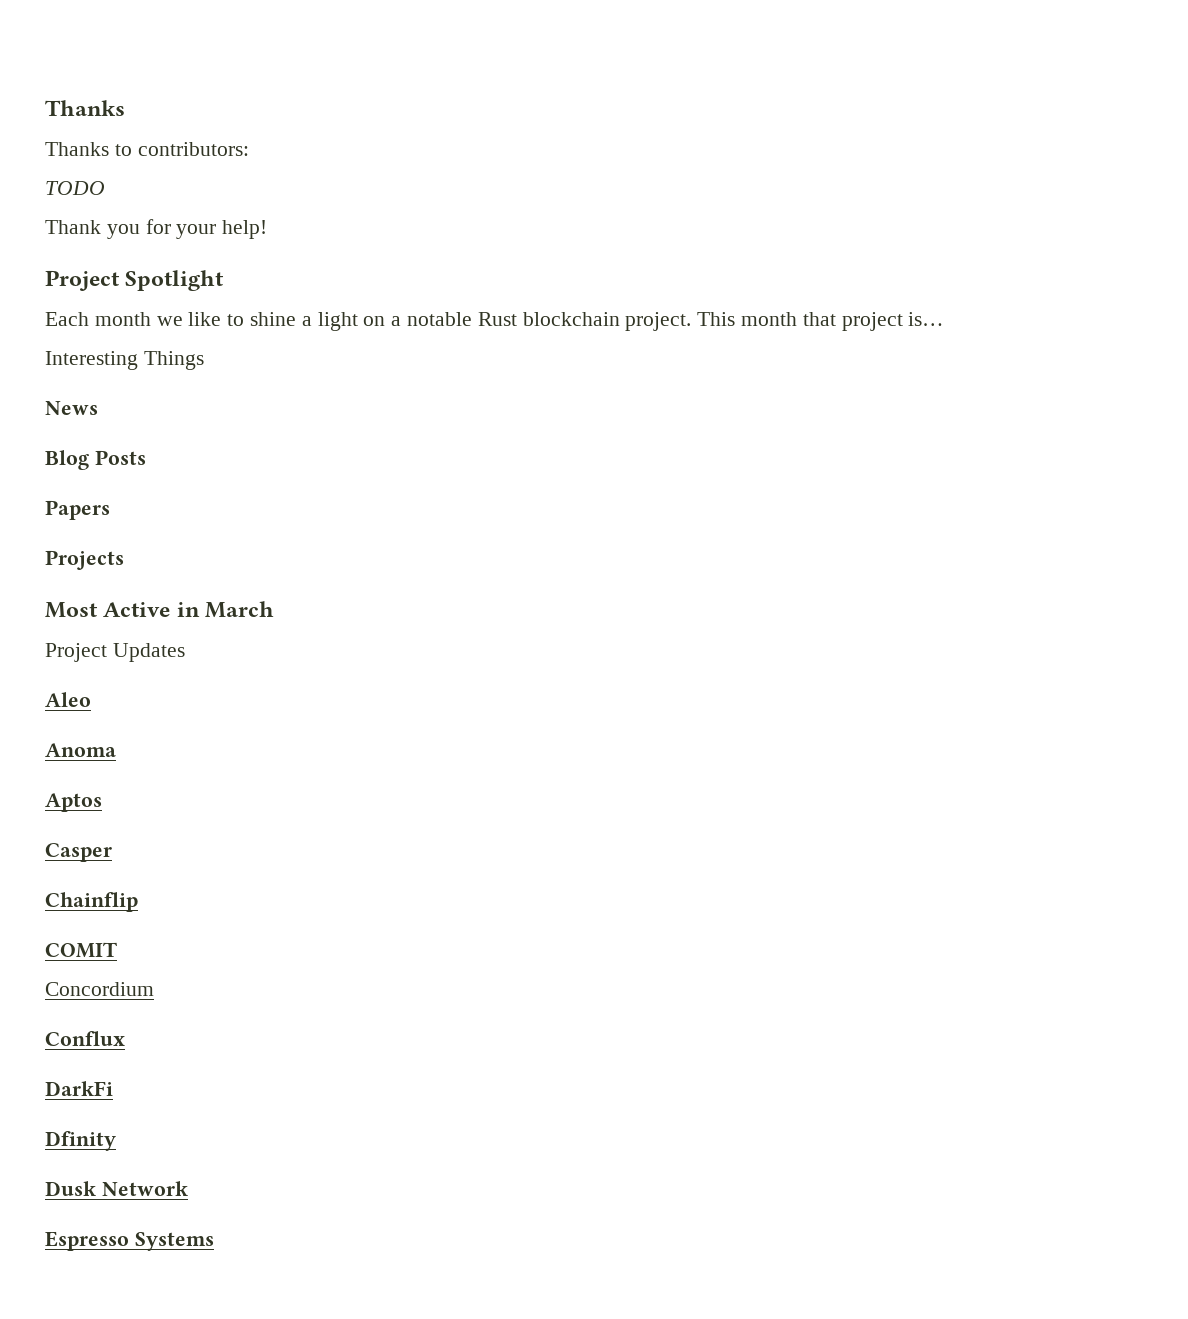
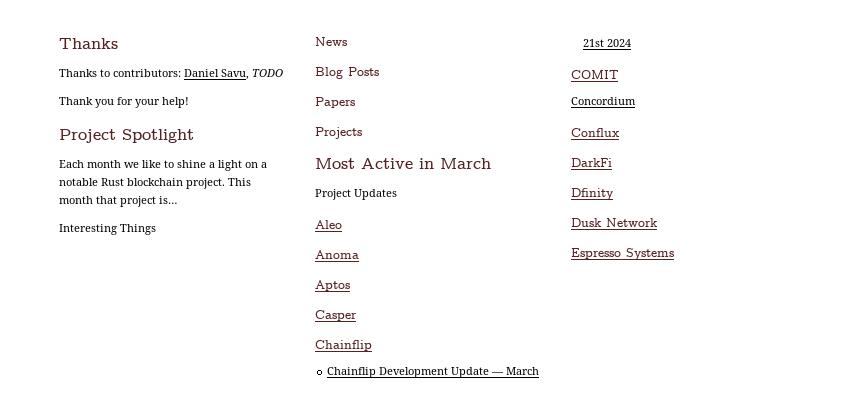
- Thanks to contributors:
- TODO
+ Thanks to contributors: Daniel Savu, TODO
+ Chainflip Development Update — March 21st 2024

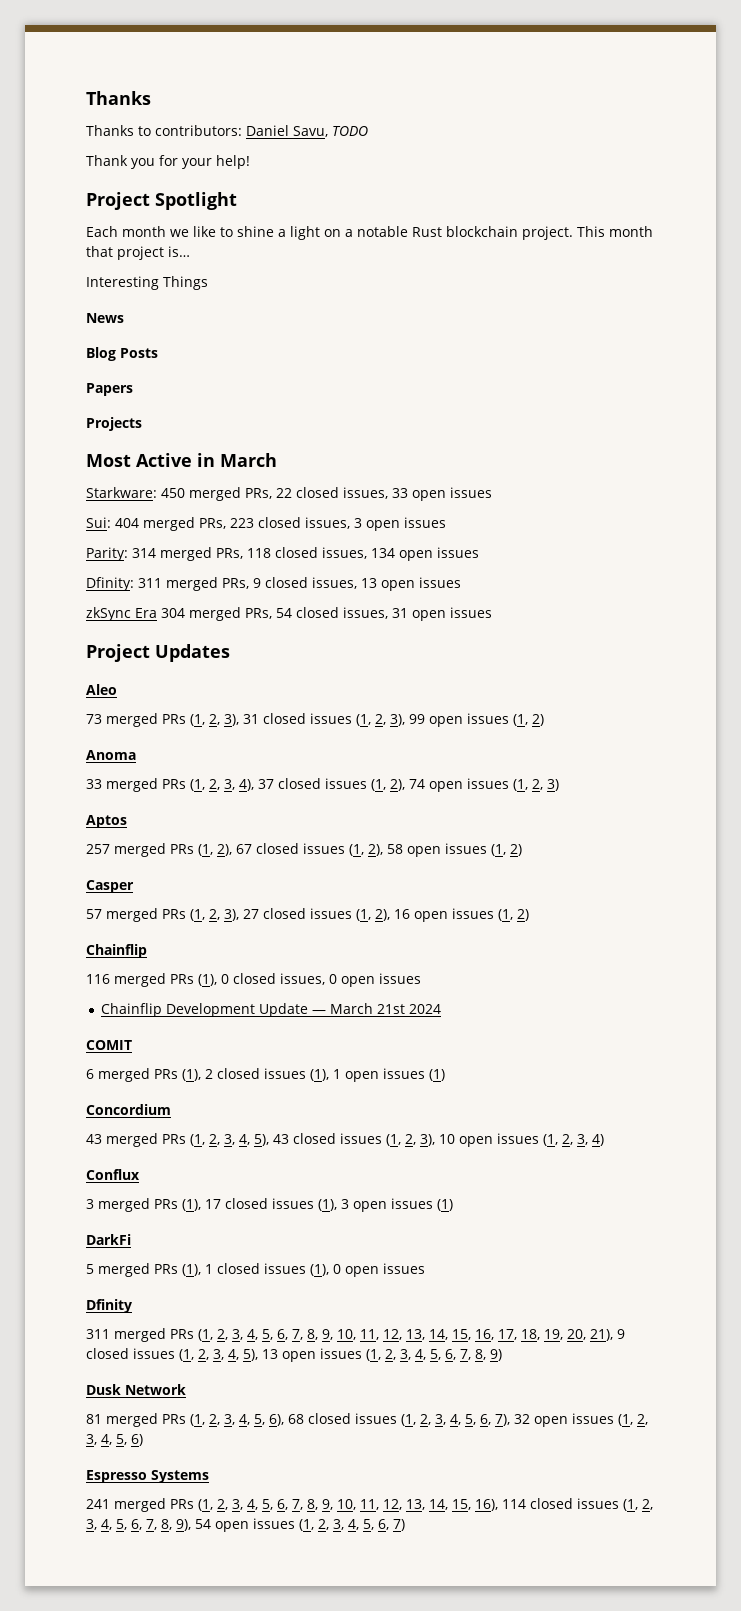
+ Starkware: 450 merged PRs, 22 closed issues, 33 open issues
+ Sui: 404 merged PRs, 223 closed issues, 3 open issues
+ Parity: 314 merged PRs, 118 closed issues, 134 open issues
+ Dfinity: 311 merged PRs, 9 closed issues, 13 open issues
+ zkSync Era 304 merged PRs, 54 closed issues, 31 open issues
  Project Updates
  Aleo
+ 73 merged PRs (1, 2, 3), 31 closed issues (1, 2, 3), 99 open issues (1, 2)
  Anoma
+ 33 merged PRs (1, 2, 3, 4), 37 closed issues (1, 2), 74 open issues (1, 2, 3)
  Aptos
+ 257 merged PRs (1, 2), 67 closed issues (1, 2), 58 open issues (1, 2)
  Casper
+ 57 merged PRs (1, 2, 3), 27 closed issues (1, 2), 16 open issues (1, 2)
  Chainflip
+ 116 merged PRs (1), 0 closed issues, 0 open issues
+ 6 merged PRs (1), 2 closed issues (1), 1 open issues (1)
  Concordium
+ 43 merged PRs (1, 2, 3, 4, 5), 43 closed issues (1, 2, 3), 10 open issues (1, 2, 3, 4)
  Conflux
+ 3 merged PRs (1), 17 closed issues (1), 3 open issues (1)
  DarkFi
+ 5 merged PRs (1), 1 closed issues (1), 0 open issues
  Dfinity
+ 311 merged PRs (1, 2, 3, 4, 5, 6, 7, 8, 9, 10, 11, 12, 13, 14, 15, 16, 17, 18, 19, 20, 21), 9 closed issues (1, 2, 3, 4, 5), 13 open issues (1, 2, 3, 4, 5, 6, 7, 8, 9)
  Dusk Network
+ 81 merged PRs (1, 2, 3, 4, 5, 6), 68 closed issues (1, 2, 3, 4, 5, 6, 7), 32 open issues (1, 2, 3, 4, 5, 6)
  Espresso Systems
+ 241 merged PRs (1, 2, 3, 4, 5, 6, 7, 8, 9, 10, 11, 12, 13, 14, 15, 16), 114 closed issues (1, 2, 3, 4, 5, 6, 7, 8, 9), 54 open issues (1, 2, 3, 4, 5, 6, 7)

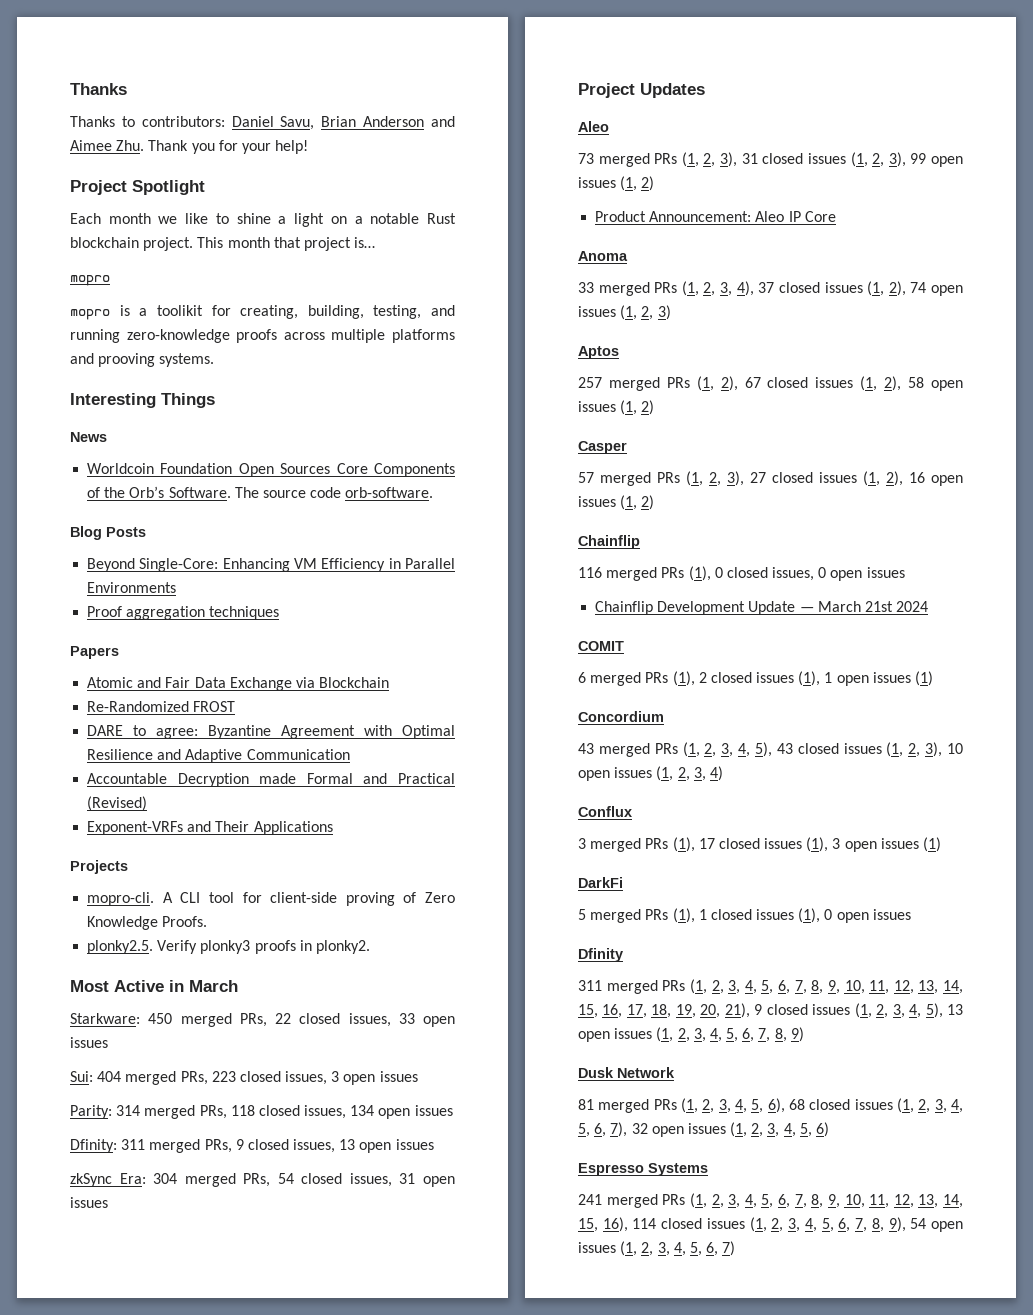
- Thanks to contributors: Daniel Savu, TODO
- Thank you for your help!
+ Thanks to contributors: Daniel Savu, Brian Anderson and Aimee Zhu. Thank you for your help!
  This month that project is…
+ mopro
+ mopro is a toolikit for creating, building, testing, and running zero-knowledge proofs across multiple platforms and prooving systems.
  Interesting Things
  News
+ Worldcoin Foundation Open Sources Core Components of the Orb’s Software. The source code orb-software.
  Blog Posts
+ Beyond Single-Core: Enhancing VM Efficiency in Parallel Environments
+ Proof aggregation techniques
  Papers
+ Atomic and Fair Data Exchange via Blockchain
+ Re-Randomized FROST
+ DARE to agree: Byzantine Agreement with Optimal Resilience and Adaptive Communication
+ Accountable Decryption made Formal and Practical (Revised)
+ Exponent-VRFs and Their Applications
  Projects
+ mopro-cli. A CLI tool for client-side proving of Zero Knowledge Proofs.
+ plonky2.5. Verify plonky3 proofs in plonky2.
- zkSync Era 304 merged PRs, 54 closed issues, 31 open issues
+ zkSync Era: 304 merged PRs, 54 closed issues, 31 open issues
+ Product Announcement: Aleo IP Core

